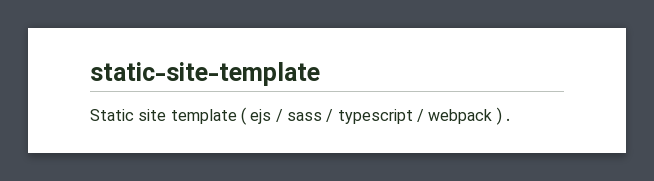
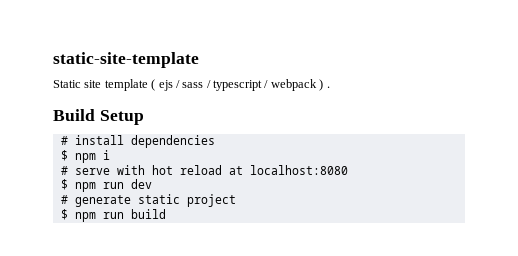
+ Build Setup
+ # install dependencies
+ $ npm i
+ # serve with hot reload at localhost:8080
+ $ npm run dev
+ # generate static project
+ $ npm run build

